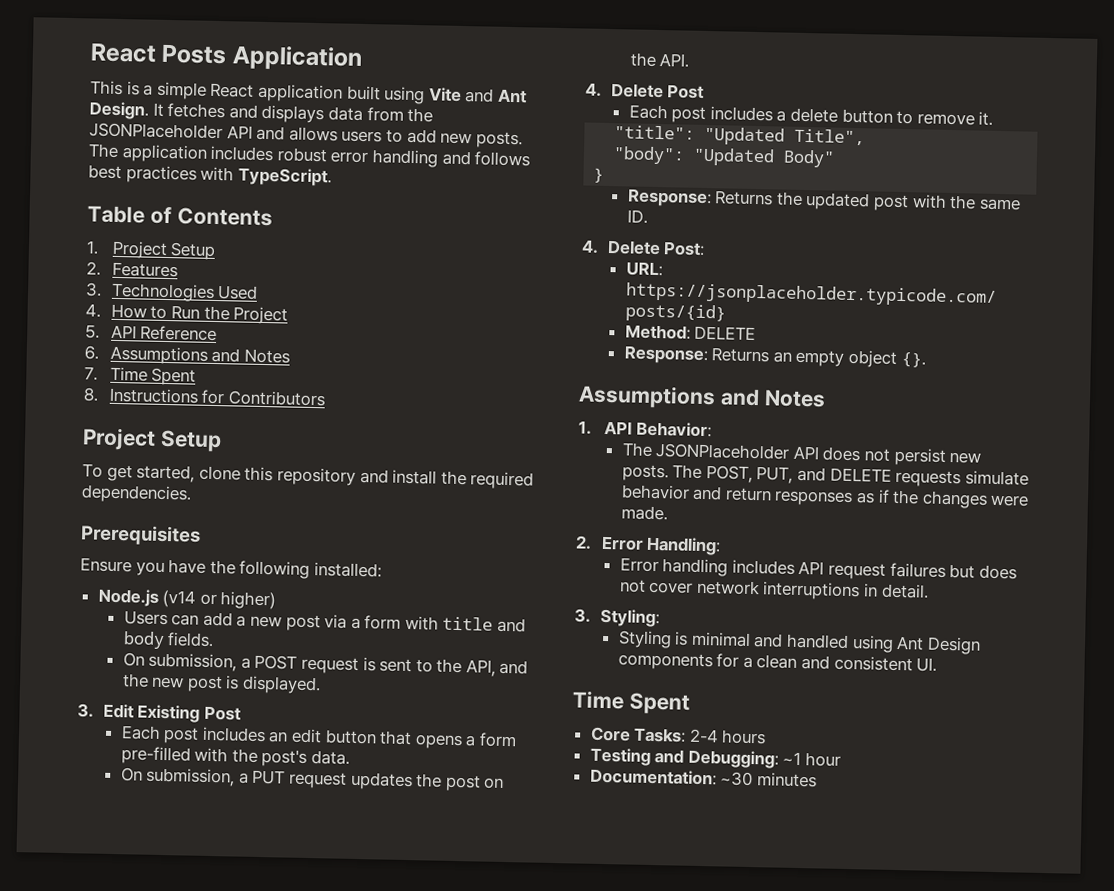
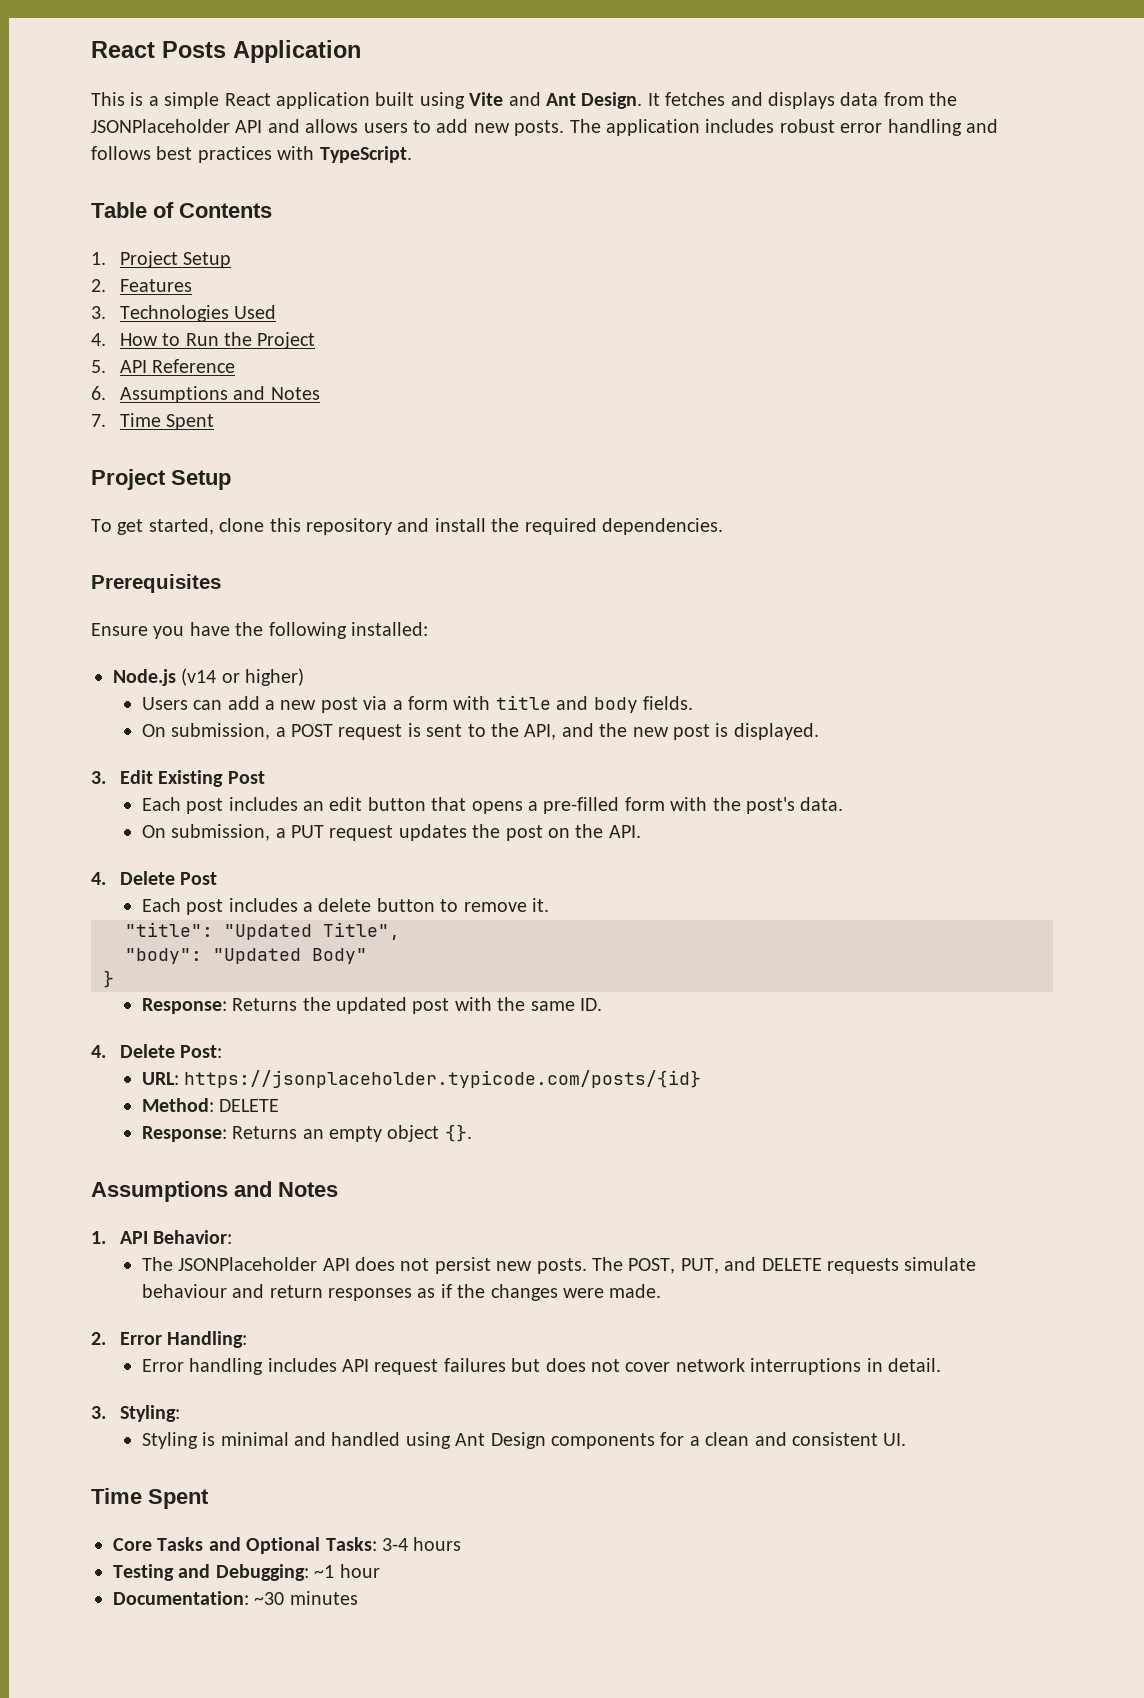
- 8. Instructions for Contributors
- Each post includes an edit button that opens a form pre-filled with the post's data.
+ Each post includes an edit button that opens a pre-filled form with the post's data.
- The POST, PUT, and DELETE requests simulate behavior and return responses as if the changes were made.
+ The POST, PUT, and DELETE requests simulate behaviour and return responses as if the changes were made.
- Core Tasks: 2-4 hours
+ Core Tasks and Optional Tasks: 3-4 hours

